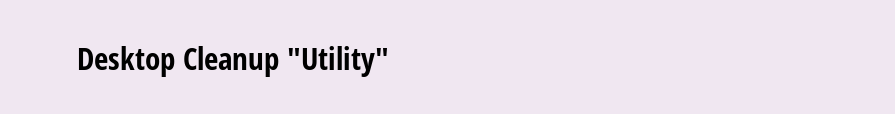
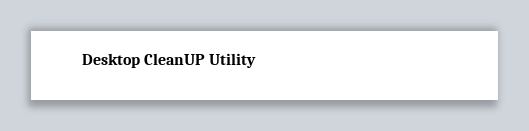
- Desktop Cleanup "Utility"
+ Desktop CleanUP Utility

